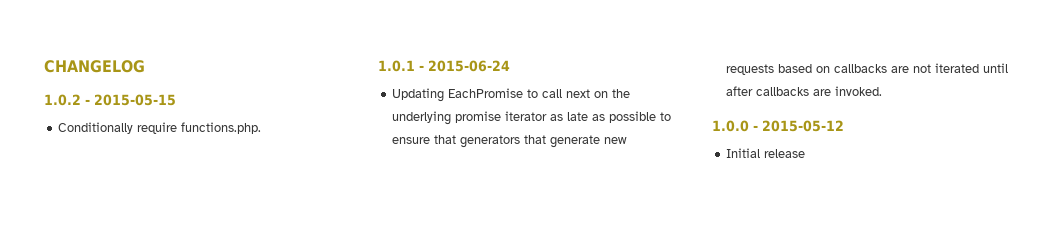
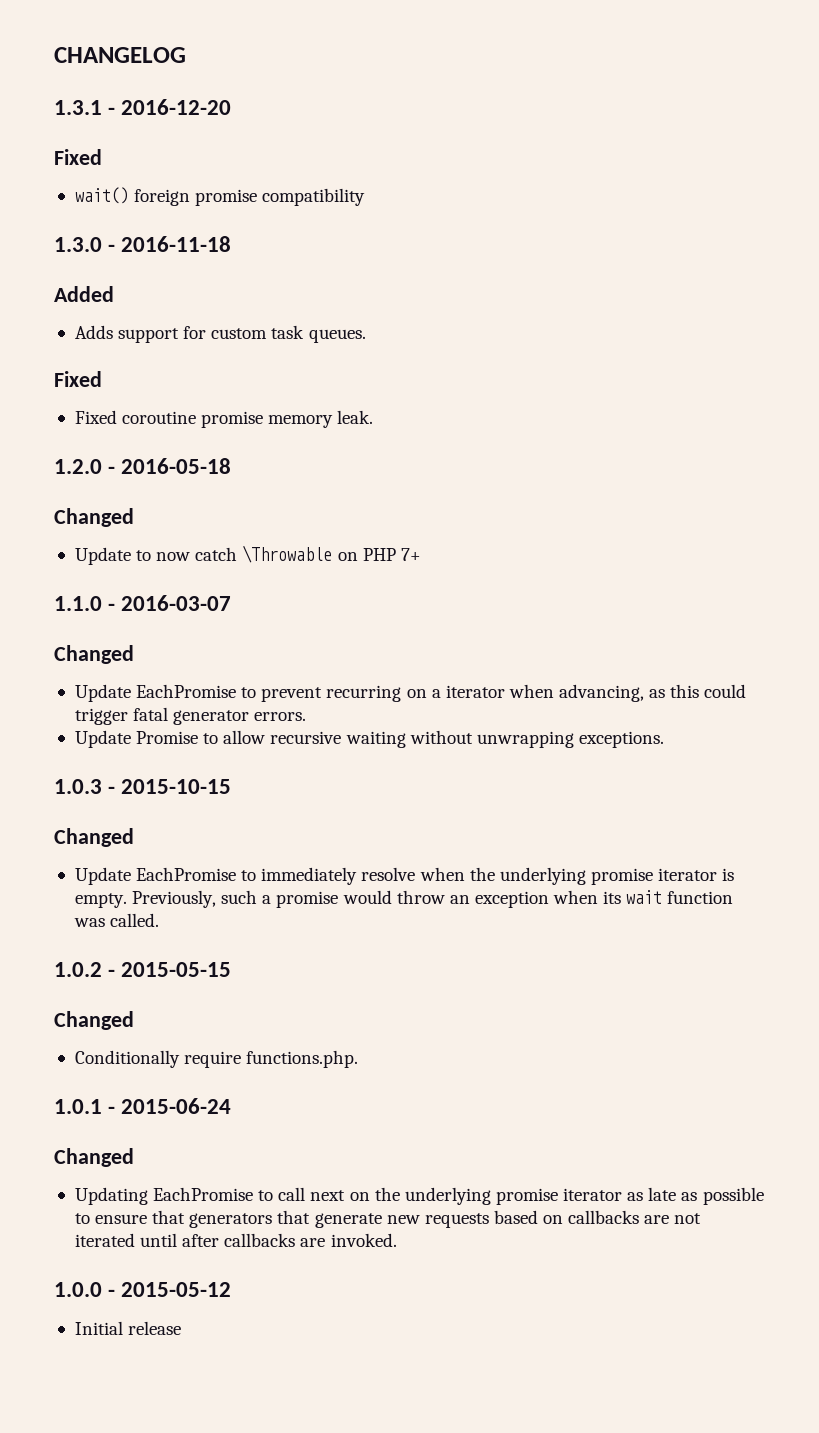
+ 1.3.1 - 2016-12-20
+ Fixed
+ wait() foreign promise compatibility
+ 1.3.0 - 2016-11-18
+ Added
+ Adds support for custom task queues.
+ Fixed
+ Fixed coroutine promise memory leak.
+ 1.2.0 - 2016-05-18
+ Changed
+ Update to now catch \Throwable on PHP 7+
+ 1.1.0 - 2016-03-07
+ Changed
+ Update EachPromise to prevent recurring on a iterator when advancing, as this could trigger fatal generator errors.
+ Update Promise to allow recursive waiting without unwrapping exceptions.
+ 1.0.3 - 2015-10-15
+ Changed
+ Update EachPromise to immediately resolve when the underlying promise iterator is empty. Previously, such a promise would throw an exception when its wait function was called.
  1.0.2 - 2015-05-15
+ Changed
  1.0.1 - 2015-06-24
+ Changed

